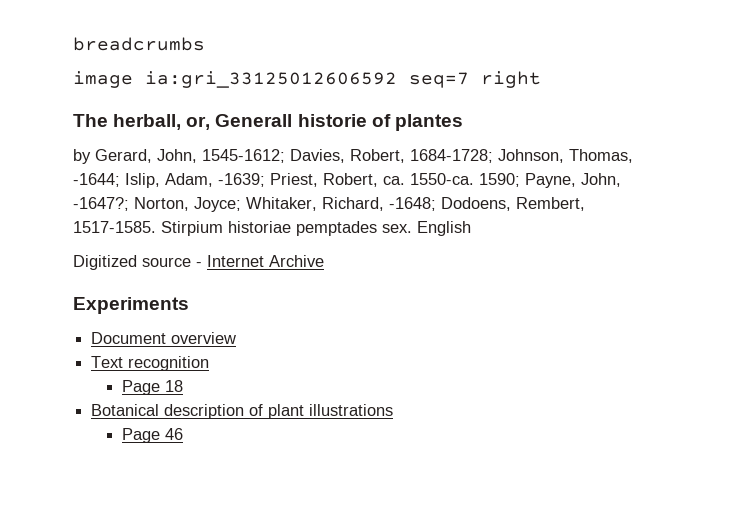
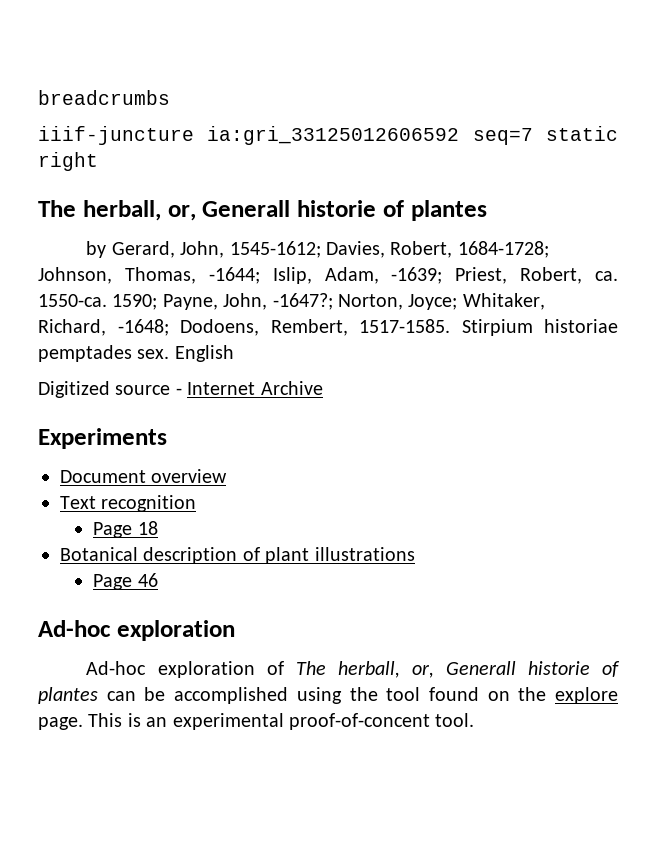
- image ia:gri_33125012606592 seq=7 right
+ iiif-juncture ia:gri_33125012606592 seq=7 static right
  Page 46
+ Ad-hoc exploration
+ Ad-hoc exploration of The herball, or, Generall historie of plantes can be accomplished using the tool found on the explore page. This is an experimental proof-of-concent tool.

